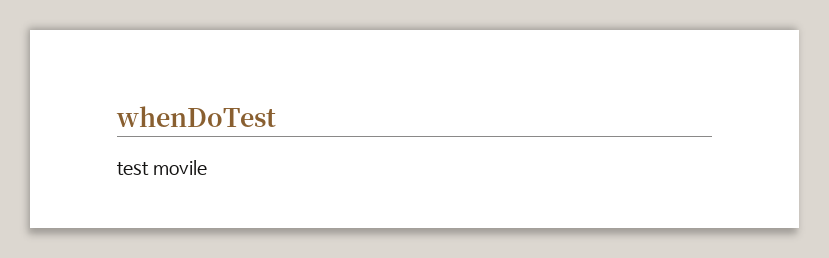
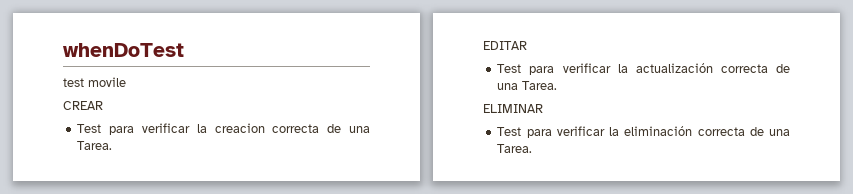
+ CREAR
+ Test para verificar la creacion correcta de una Tarea.
+ EDITAR
+ Test para verificar la actualización correcta de una Tarea.
+ ELIMINAR
+ Test para verificar la eliminación correcta de una Tarea.

